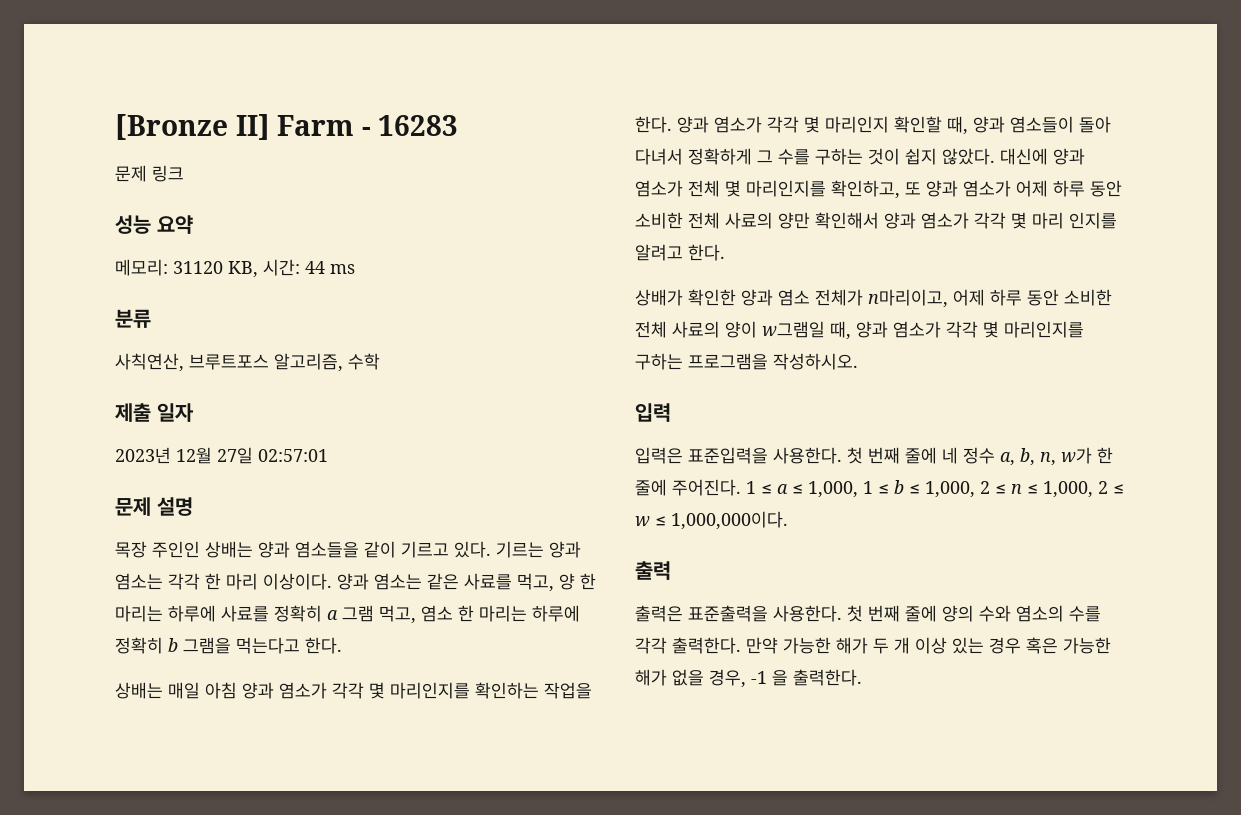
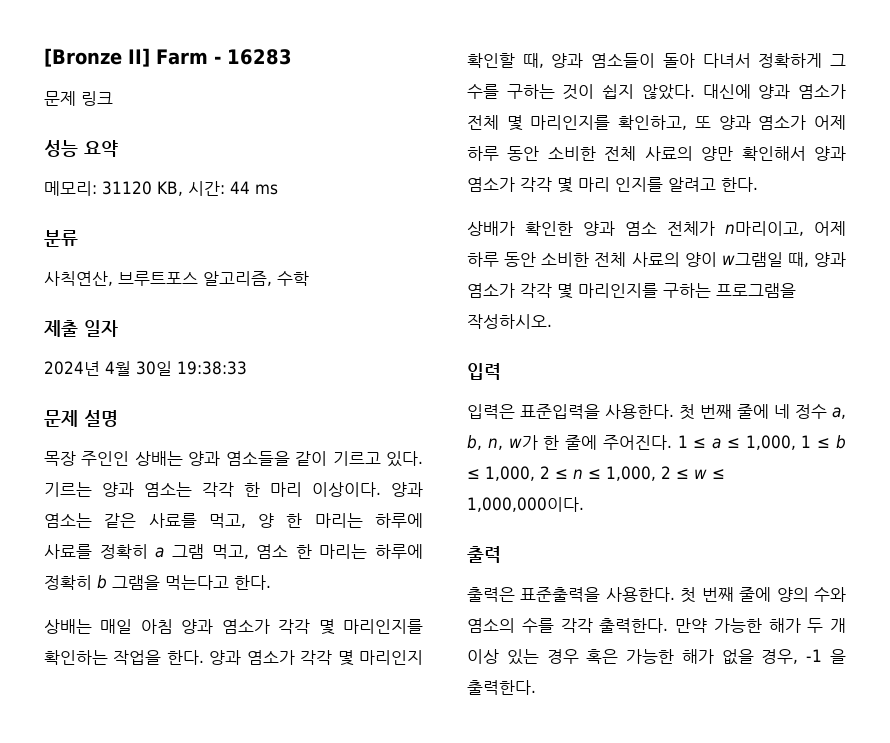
- 2023년 12월 27일 02:57:01
+ 2024년 4월 30일 19:38:33

